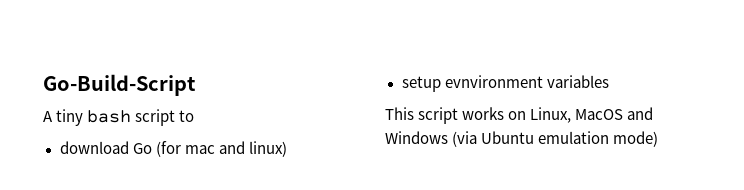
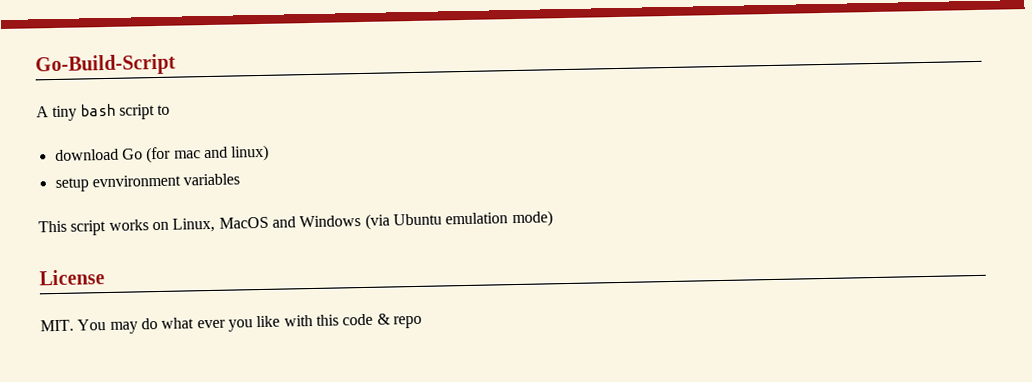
+ License
+ MIT. You may do what ever you like with this code & repo

